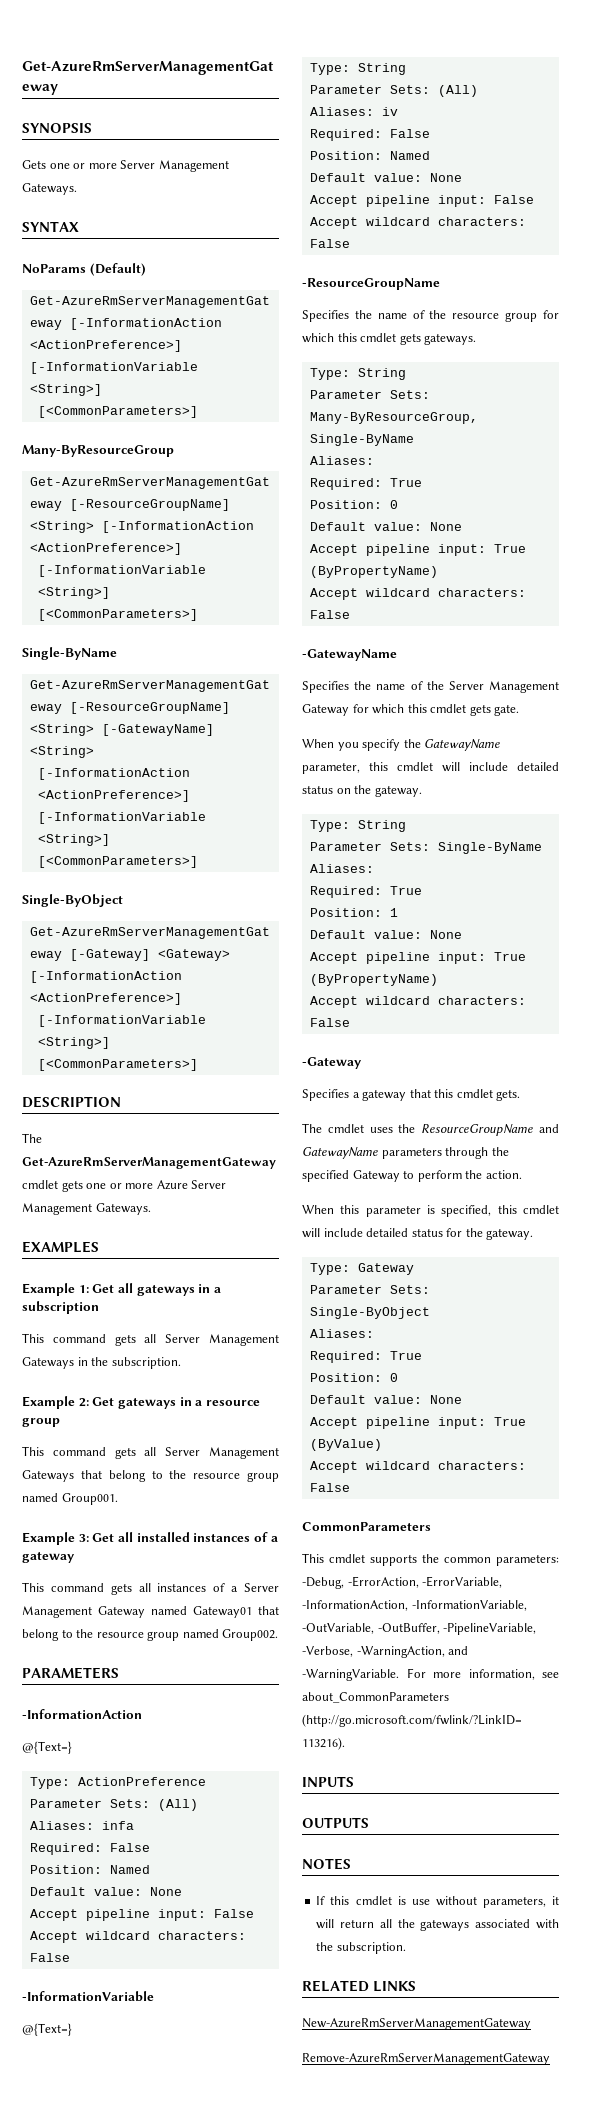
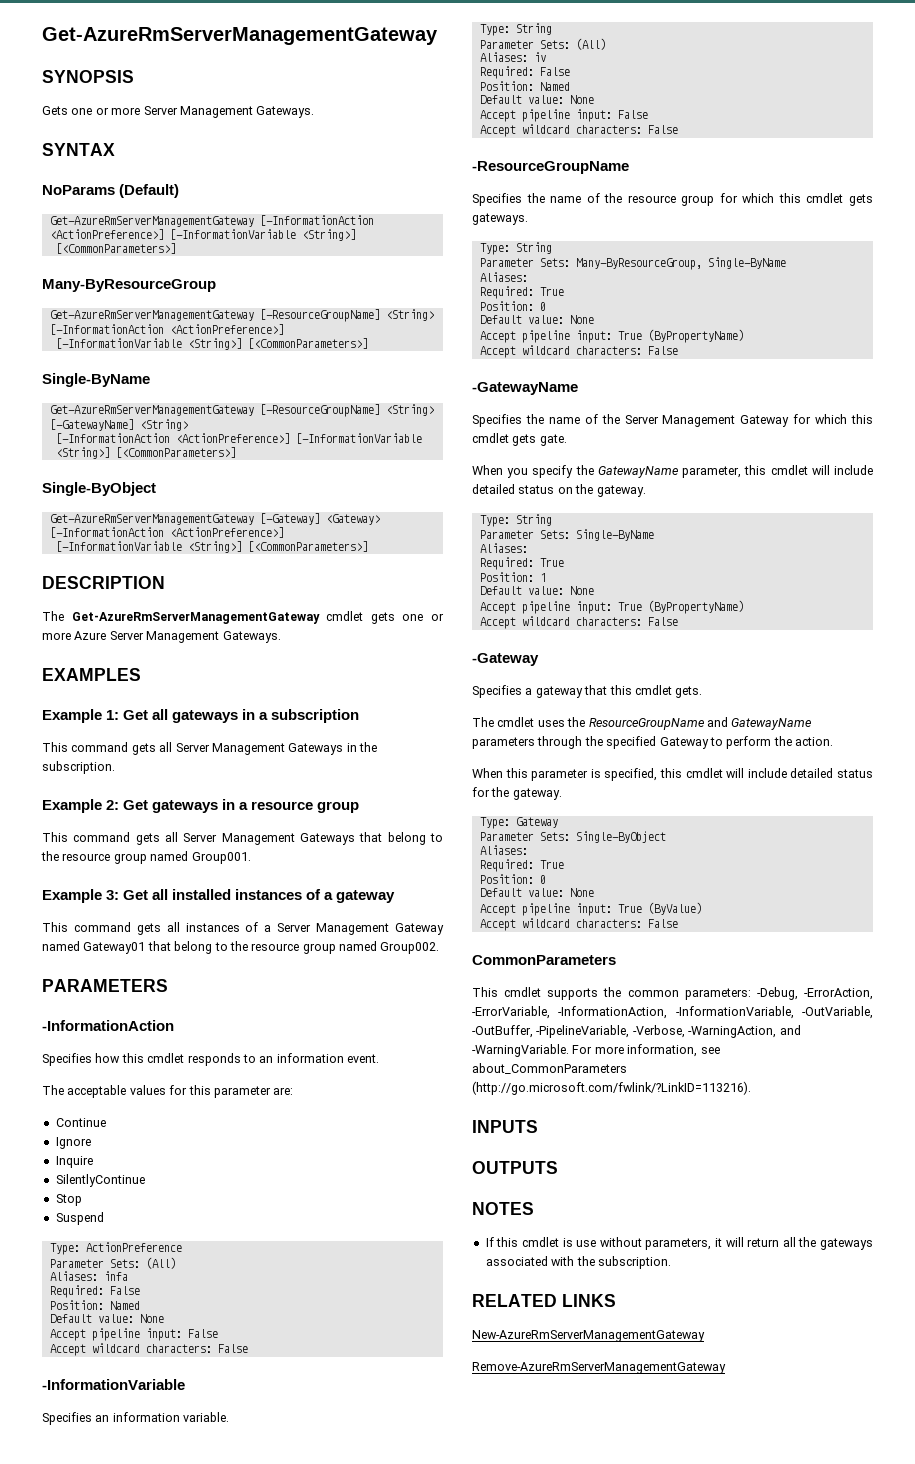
  -InformationAction
- @{Text=}
+ Specifies how this cmdlet responds to an information event.
+ The acceptable values for this parameter are:
+ Continue
+ Ignore
+ Inquire
+ SilentlyContinue
+ Stop
+ Suspend
  -InformationVariable
- @{Text=}
+ Specifies an information variable.

